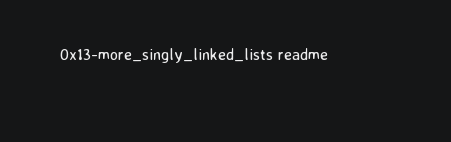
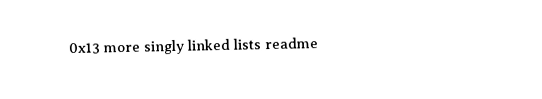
- 0x13-more_singly_linked_lists readme
+ 0x13 more singly linked lists readme

